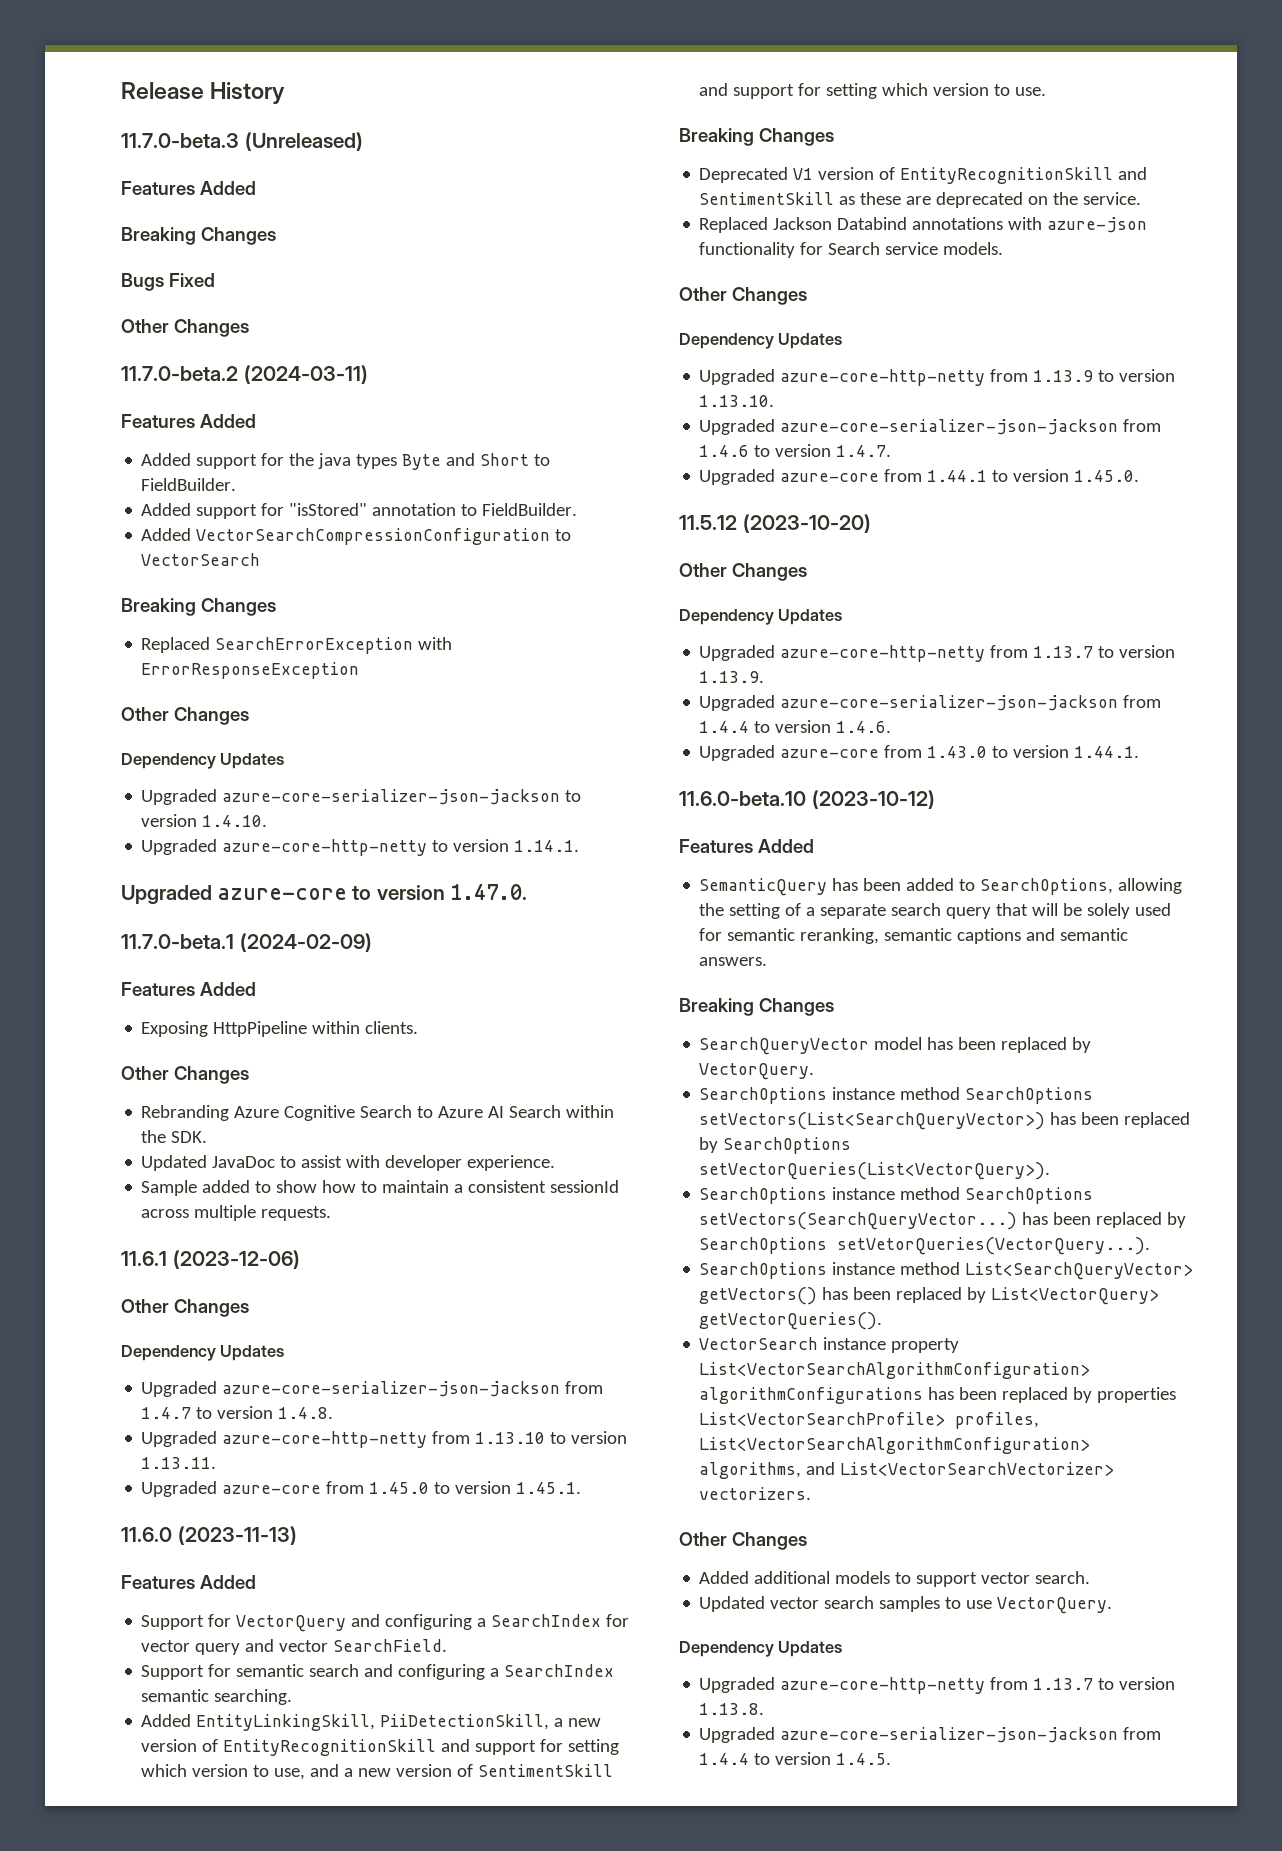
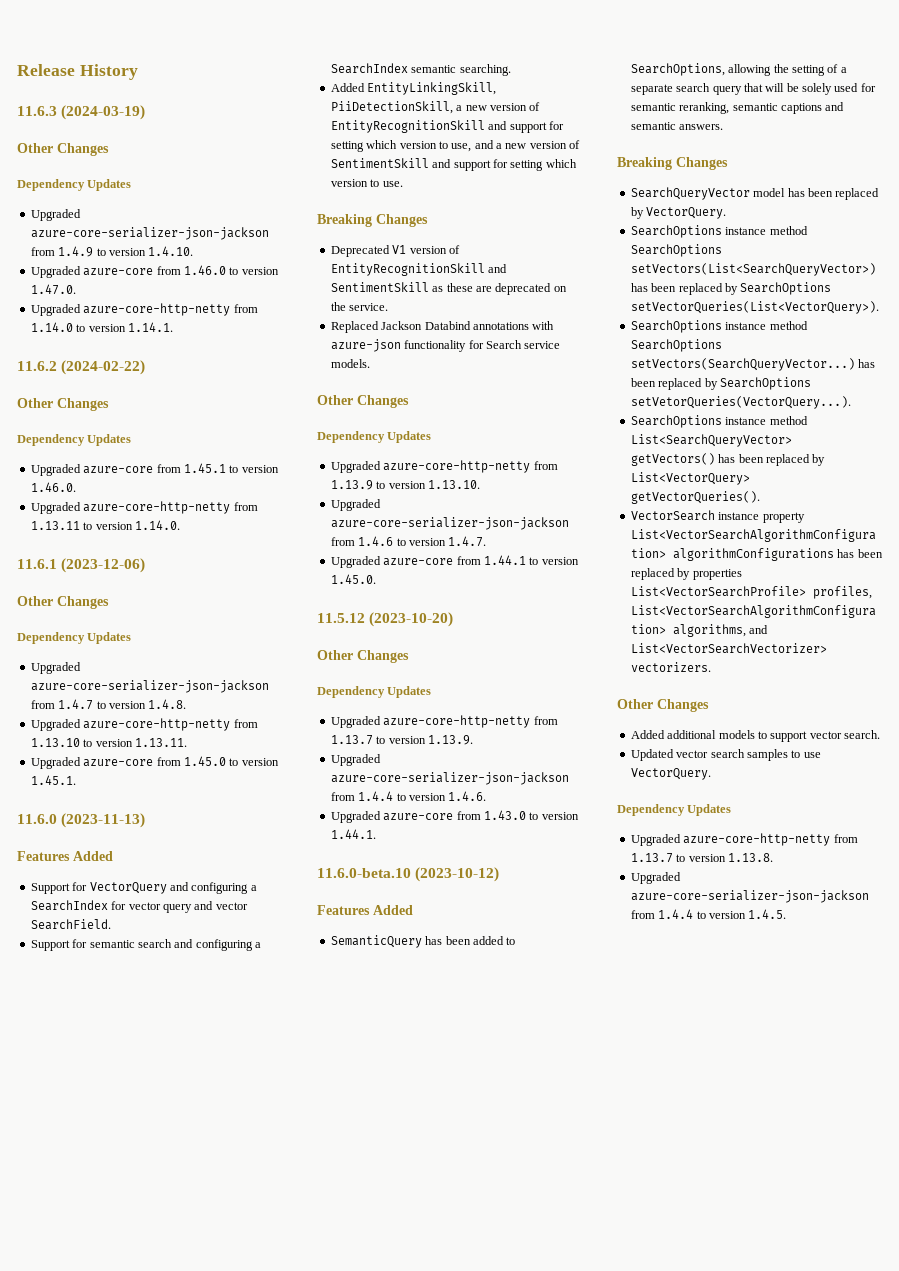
- 11.7.0-beta.3 (Unreleased)
- Features Added
- Breaking Changes
- Bugs Fixed
- Other Changes
- 11.7.0-beta.2 (2024-03-11)
- Features Added
- Added support for the java types Byte and Short to FieldBuilder.
- Added support for "isStored" annotation to FieldBuilder.
- Added VectorSearchCompressionConfiguration to VectorSearch
- Breaking Changes
- Replaced SearchErrorException with ErrorResponseException
+ 11.6.3 (2024-03-19)
  Other Changes
  Dependency Updates
- Upgraded azure-core-serializer-json-jackson to version 1.4.10.
+ Upgraded azure-core-serializer-json-jackson from 1.4.9 to version 1.4.10.
- Upgraded azure-core-http-netty to version 1.14.1.
+ Upgraded azure-core from 1.46.0 to version 1.47.0.
+ Upgraded azure-core-http-netty from 1.14.0 to version 1.14.1.
- Upgraded azure-core to version 1.47.0.
- 11.7.0-beta.1 (2024-02-09)
- Features Added
- Exposing HttpPipeline within clients.
+ 11.6.2 (2024-02-22)
  Other Changes
- Rebranding Azure Cognitive Search to Azure AI Search within the SDK.
- Updated JavaDoc to assist with developer experience.
- Sample added to show how to maintain a consistent sessionId across multiple requests.
+ Dependency Updates
+ Upgraded azure-core from 1.45.1 to version 1.46.0.
+ Upgraded azure-core-http-netty from 1.13.11 to version 1.14.0.

